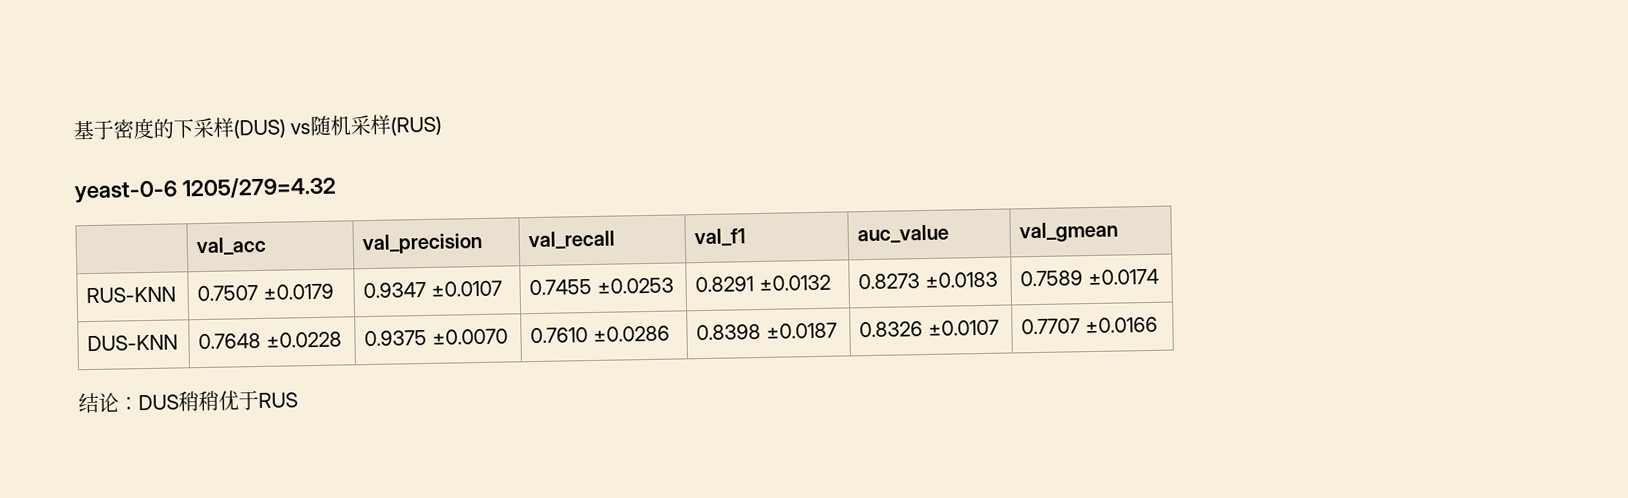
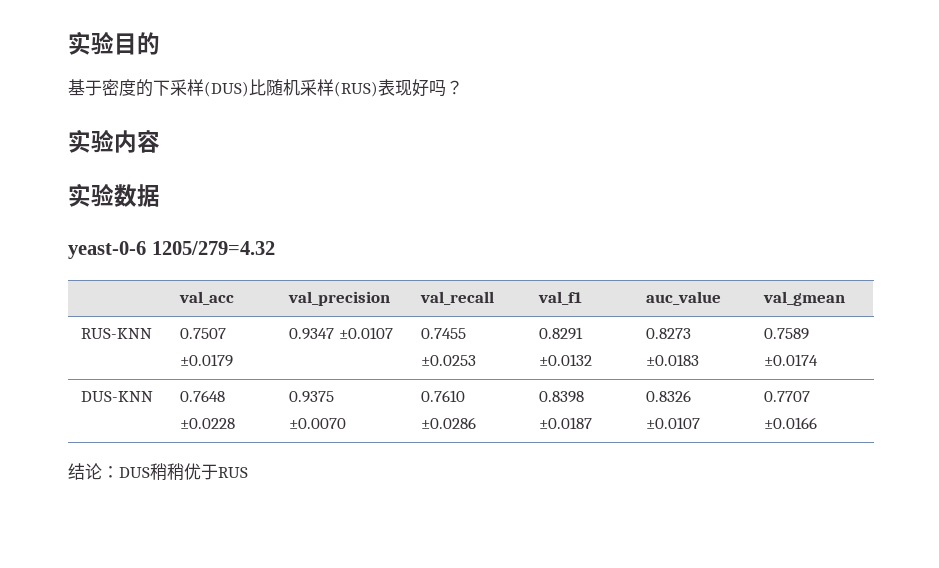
+ 实验目的
- 基于密度的下采样(DUS) vs随机采样(RUS)
+ 基于密度的下采样(DUS)比随机采样(RUS)表现好吗？
+ 实验内容
+ 实验数据

